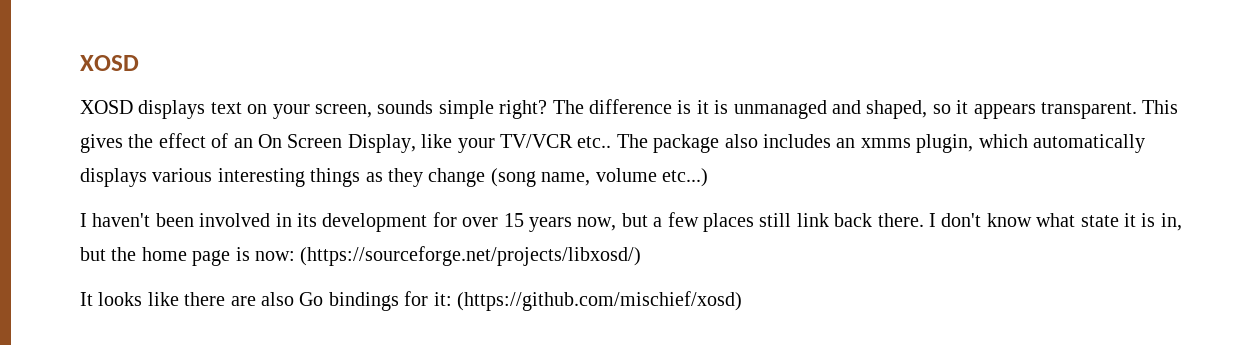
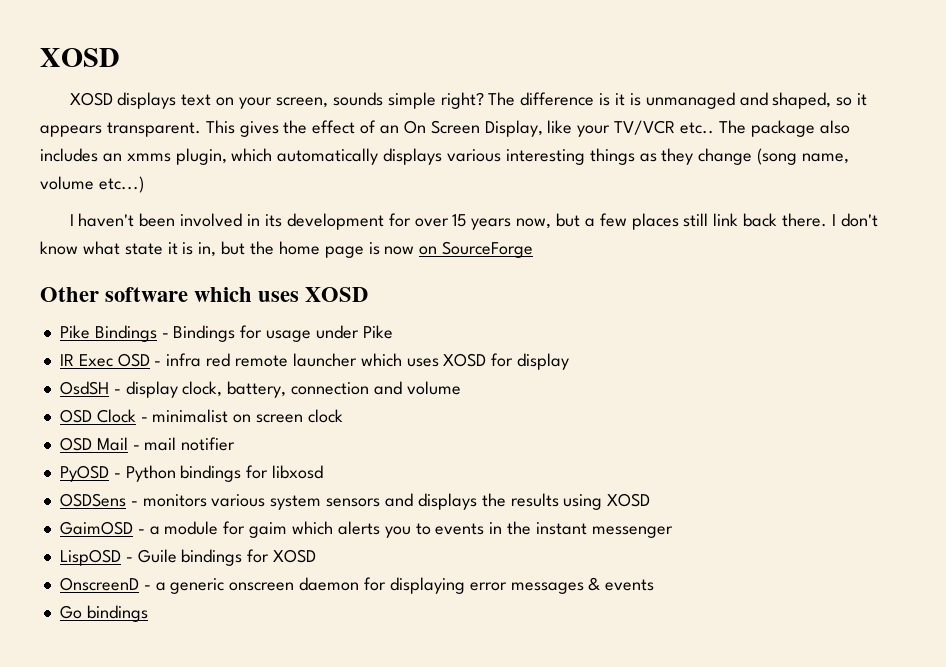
- I don't know what state it is in, but the home page is now: (https://sourceforge.net/projects/libxosd/)
- It looks like there are also Go bindings for it: (https://github.com/mischief/xosd)
+ I don't know what state it is in, but the home page is now on SourceForge
+ Other software which uses XOSD
+ Pike Bindings - Bindings for usage under Pike
+ IR Exec OSD - infra red remote launcher which uses XOSD for display
+ OsdSH - display clock, battery, connection and volume
+ OSD Clock - minimalist on screen clock
+ OSD Mail - mail notifier
+ PyOSD - Python bindings for libxosd
+ OSDSens - monitors various system sensors and displays the results using XOSD
+ GaimOSD - a module for gaim which alerts you to events in the instant messenger
+ LispOSD - Guile bindings for XOSD
+ OnscreenD - a generic onscreen daemon for displaying error messages & events
+ Go bindings

